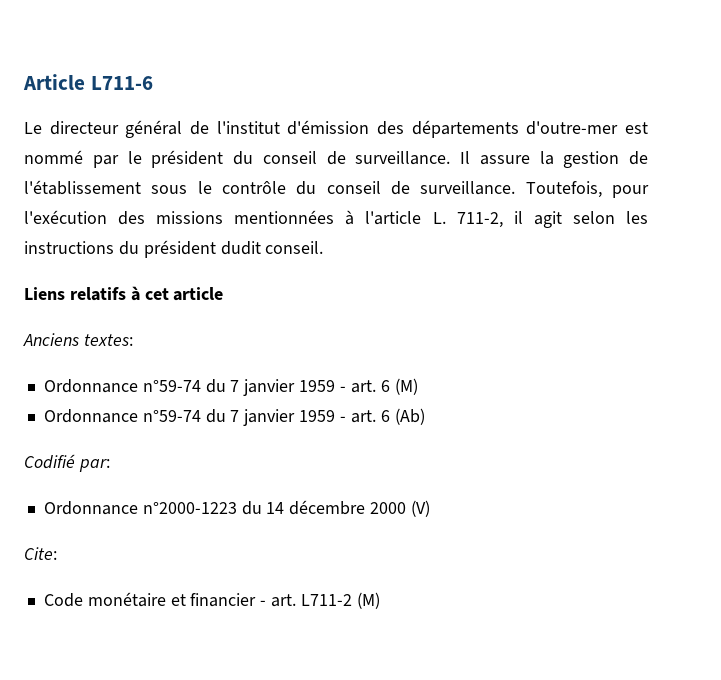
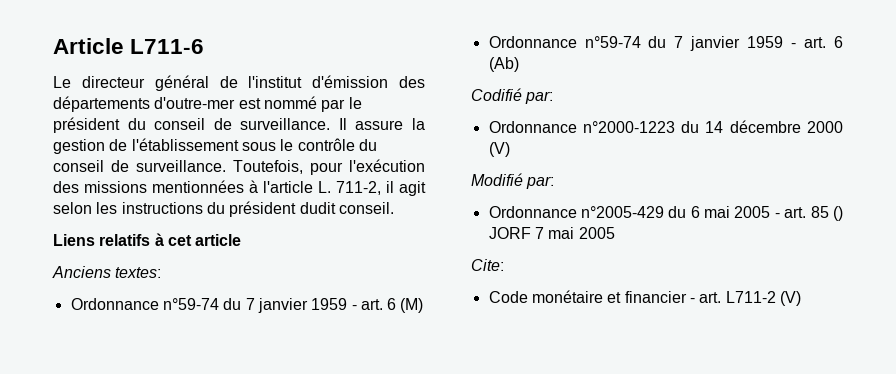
+ Modifié par:
+ Ordonnance n°2005-429 du 6 mai 2005 - art. 85 () JORF 7 mai 2005
- Code monétaire et financier - art. L711-2 (M)
+ Code monétaire et financier - art. L711-2 (V)

